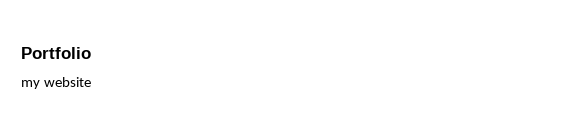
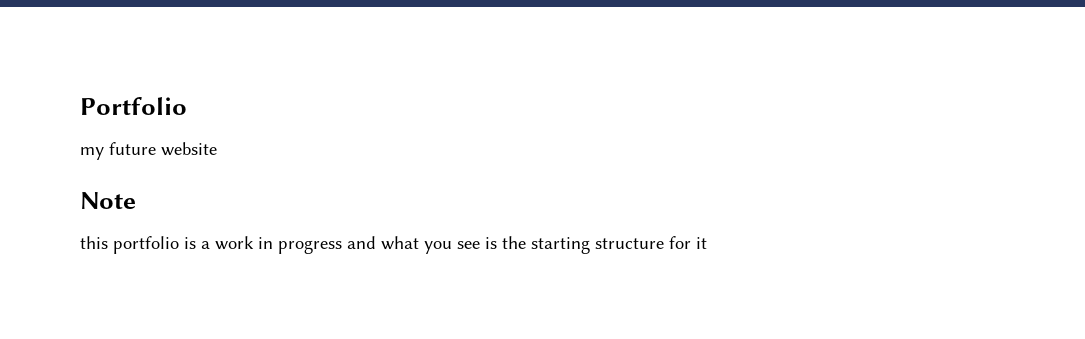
- my website
+ my future website
+ Note
+ this portfolio is a work in progress and what you see is the starting structure for it

